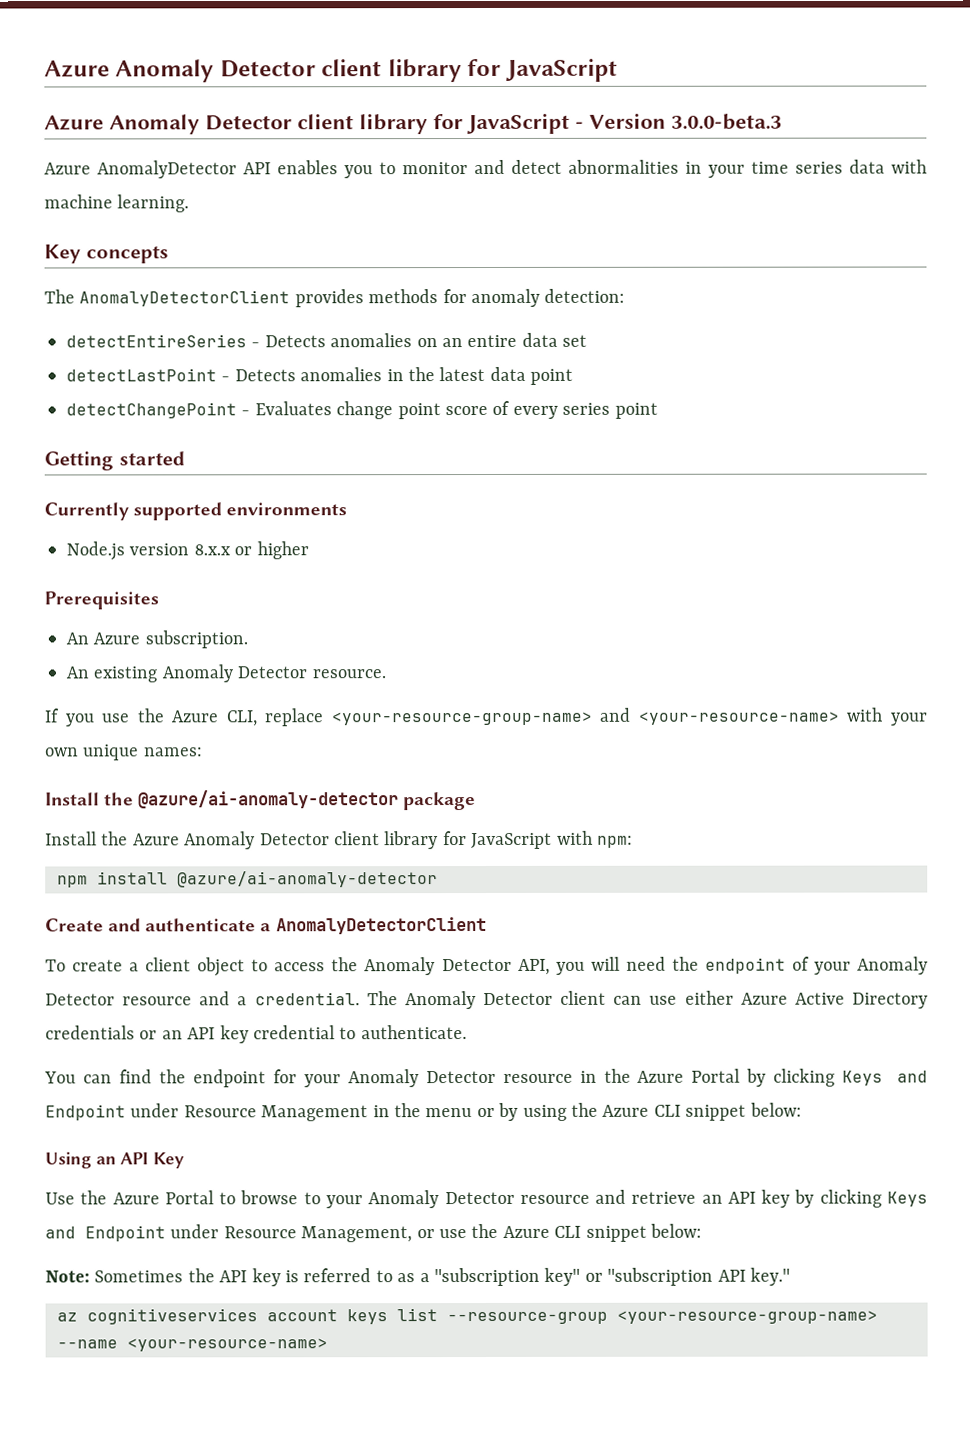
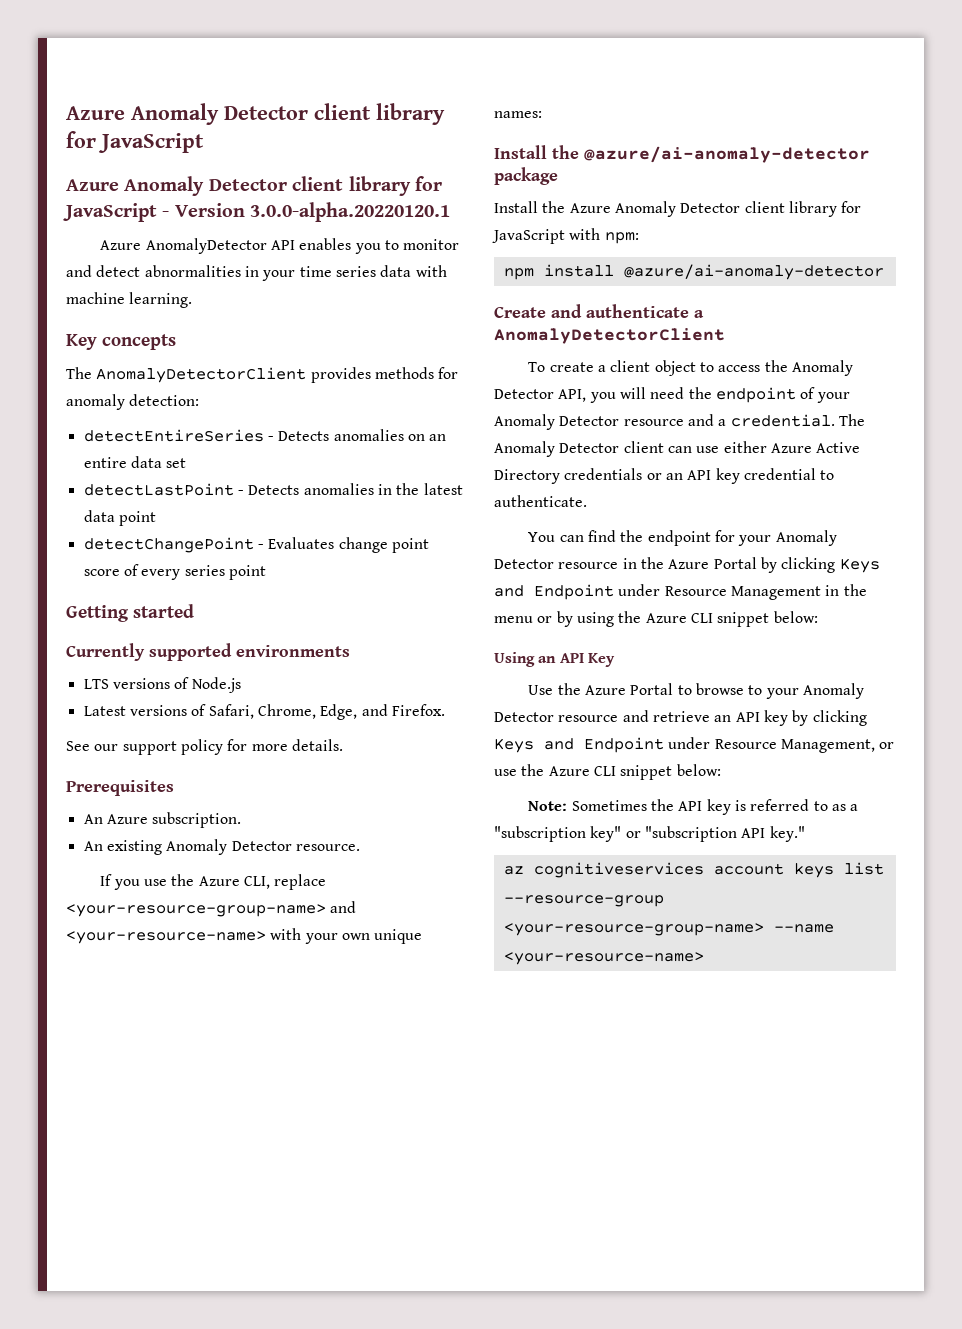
- Azure Anomaly Detector client library for JavaScript - Version 3.0.0-beta.3
+ Azure Anomaly Detector client library for JavaScript - Version 3.0.0-alpha.20220120.1
- Node.js version 8.x.x or higher
+ LTS versions of Node.js
+ Latest versions of Safari, Chrome, Edge, and Firefox.
+ See our support policy for more details.

